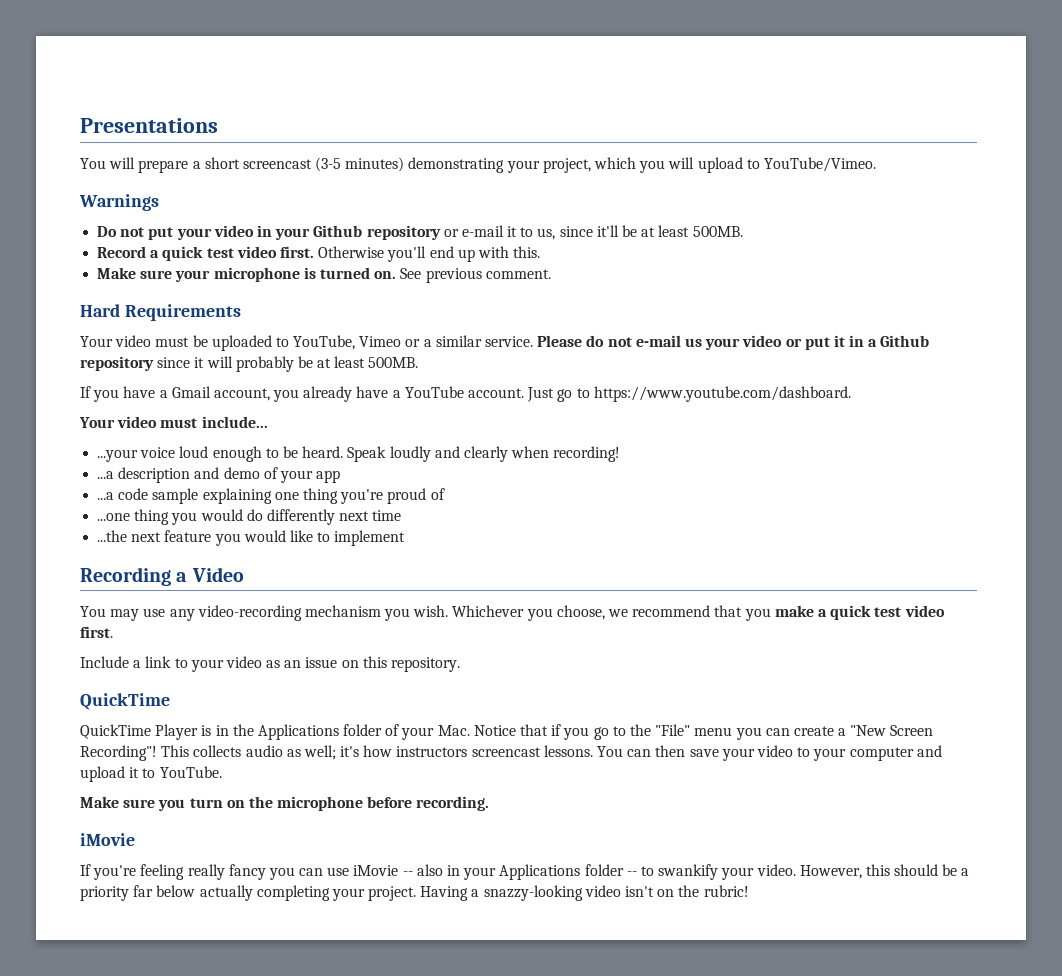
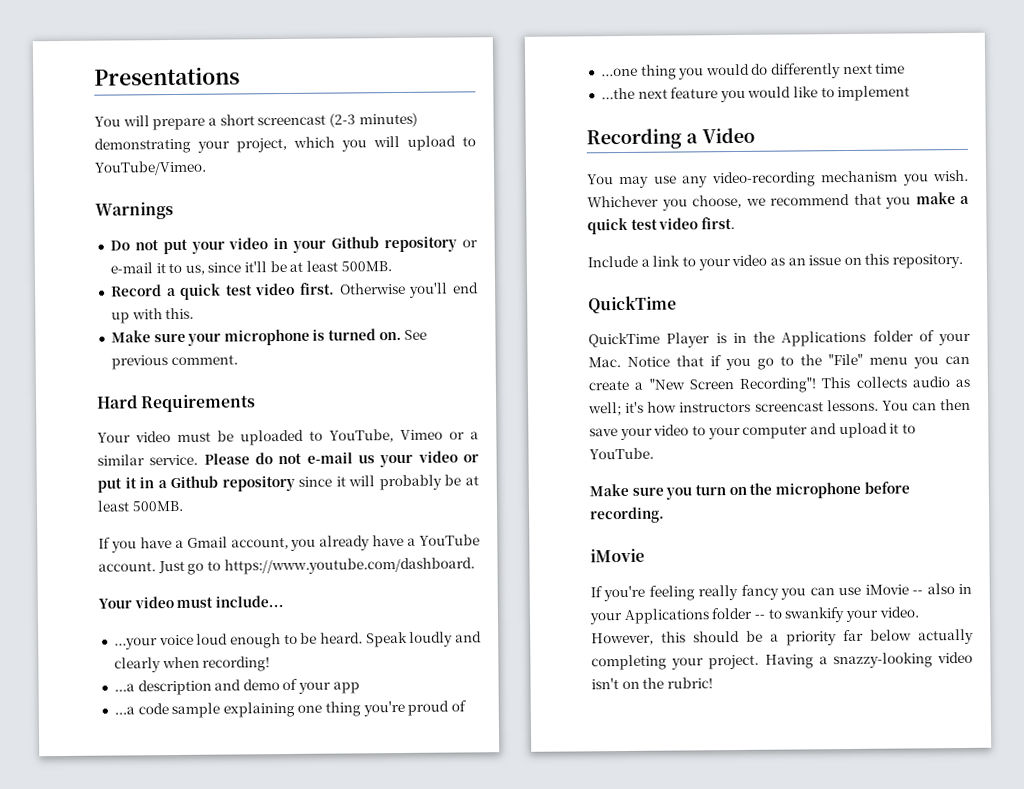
- You will prepare a short screencast (3-5 minutes) demonstrating your project, which you will upload to YouTube/Vimeo.
+ You will prepare a short screencast (2-3 minutes) demonstrating your project, which you will upload to YouTube/Vimeo.

